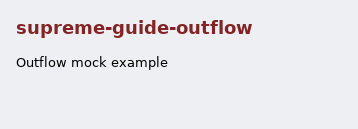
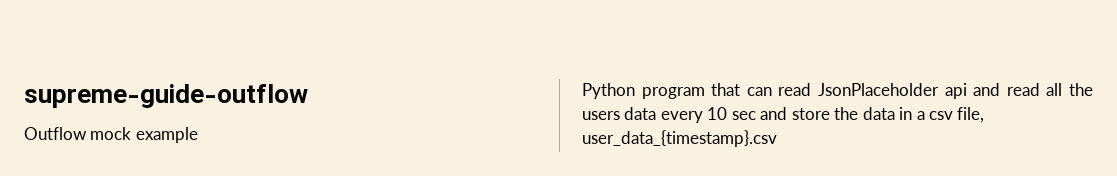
+ Python program that can read JsonPlaceholder api and read all the users data every 10 sec and store the data in a csv file, user_data_{timestamp}.csv

